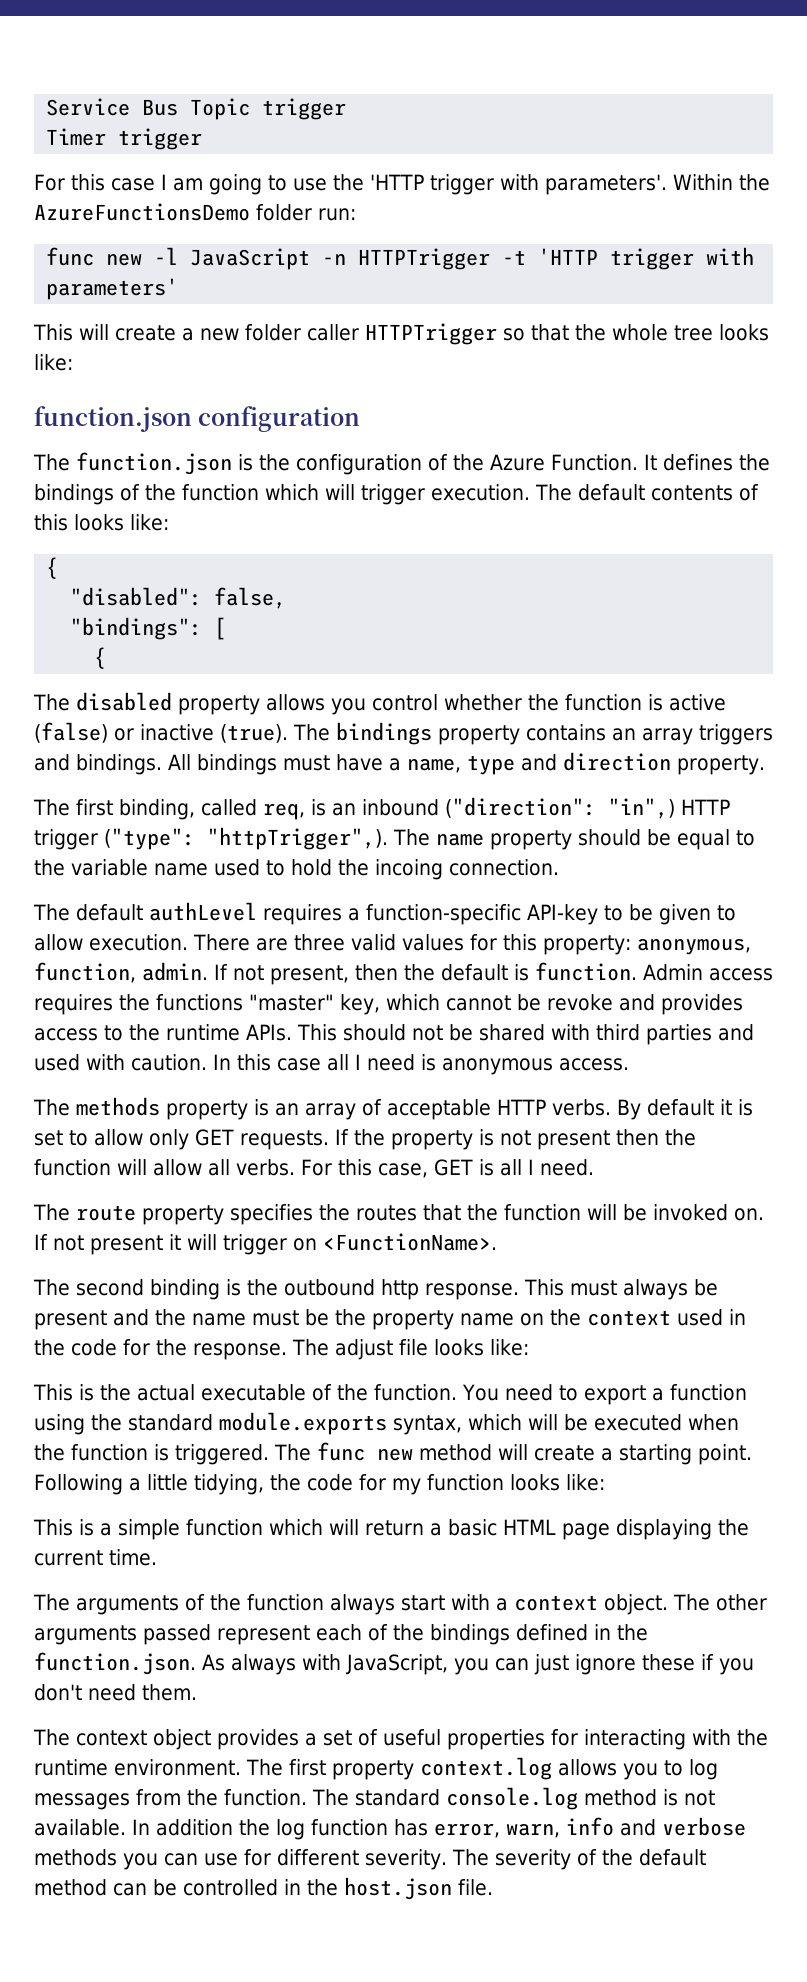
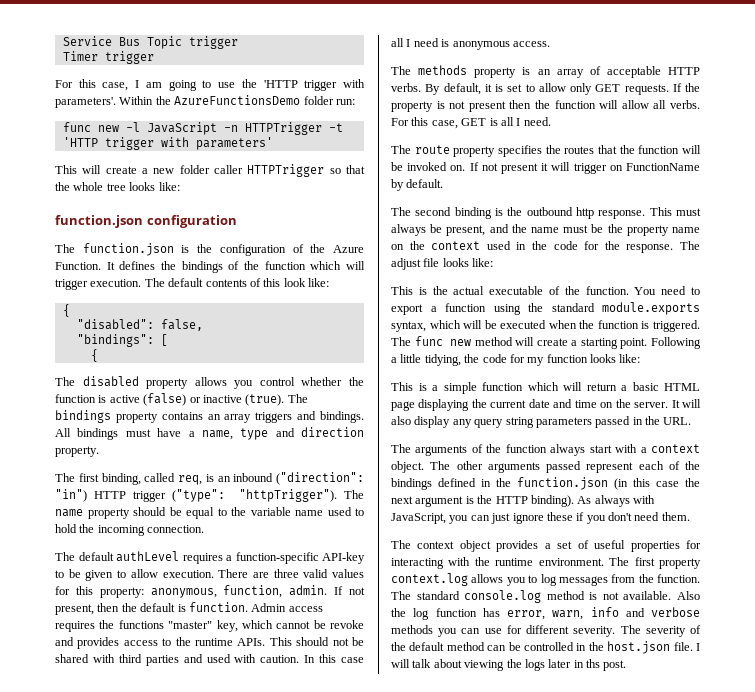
- For this case I am going to use the 'HTTP trigger with parameters'.
+ For this case, I am going to use the 'HTTP trigger with parameters'.
- The default contents of this looks like:
+ The default contents of this look like:
- The first binding, called req, is an inbound ("direction": "in",) HTTP trigger ("type": "httpTrigger",).
+ The first binding, called req, is an inbound ("direction": "in") HTTP trigger ("type": "httpTrigger").
- The name property should be equal to the variable name used to hold the incoing connection.
+ The name property should be equal to the variable name used to hold the incoming connection.
- By default it is set to allow only GET requests.
+ By default, it is set to allow only GET requests.
- If not present it will trigger on <FunctionName>.
+ If not present it will trigger on FunctionName by default.
- This must always be present and the name must be the property name on the context used in the code for the response.
+ This must always be present, and the name must be the property name on the context used in the code for the response.
- This is a simple function which will return a basic HTML page displaying the current time.
+ This is a simple function which will return a basic HTML page displaying the current date and time on the server. It will also display any query string parameters passed in the URL.
- The other arguments passed represent each of the bindings defined in the function.json. As always with JavaScript, you can just ignore these if you don't need them.
+ The other arguments passed represent each of the bindings defined in the function.json (in this case the next argument is the HTTP binding). As always with JavaScript, you can just ignore these if you don't need them.
- In addition the log function has error, warn, info and verbose methods you can use for different severity.
+ Also the log function has error, warn, info and verbose methods you can use for different severity.
+ I will talk about viewing the logs later in ths post.

